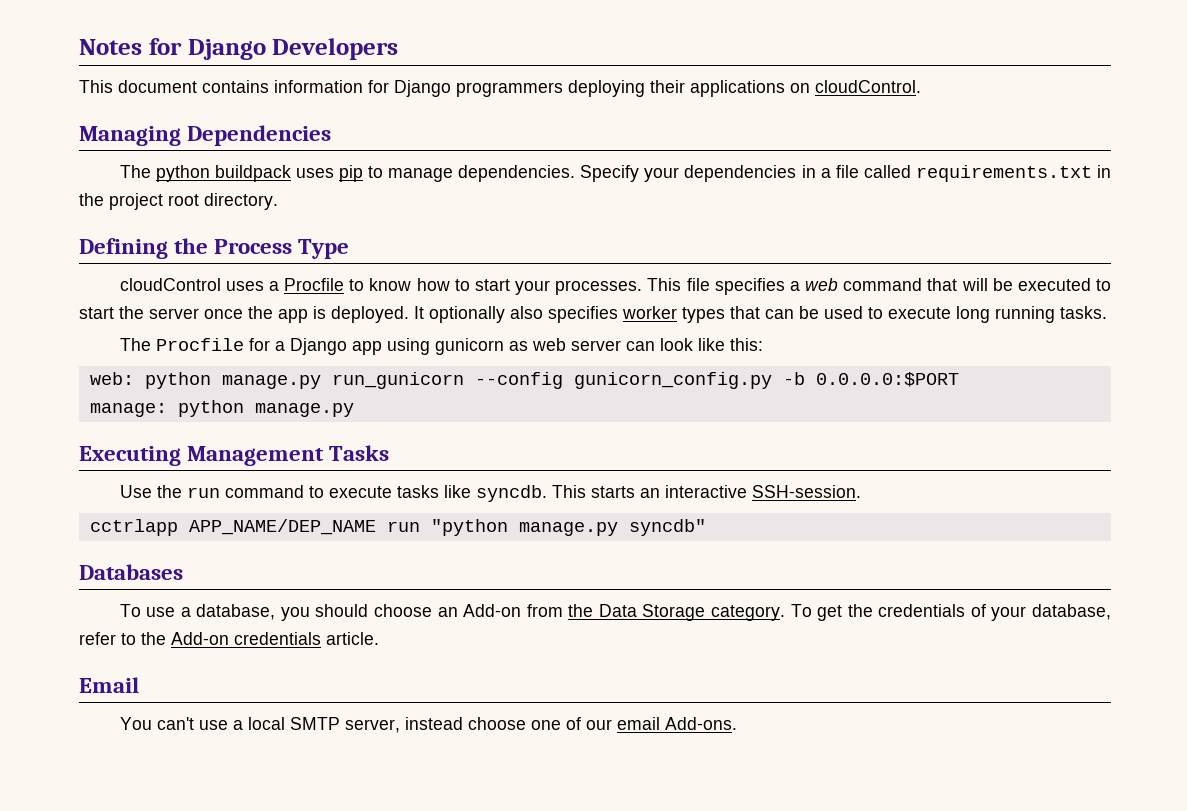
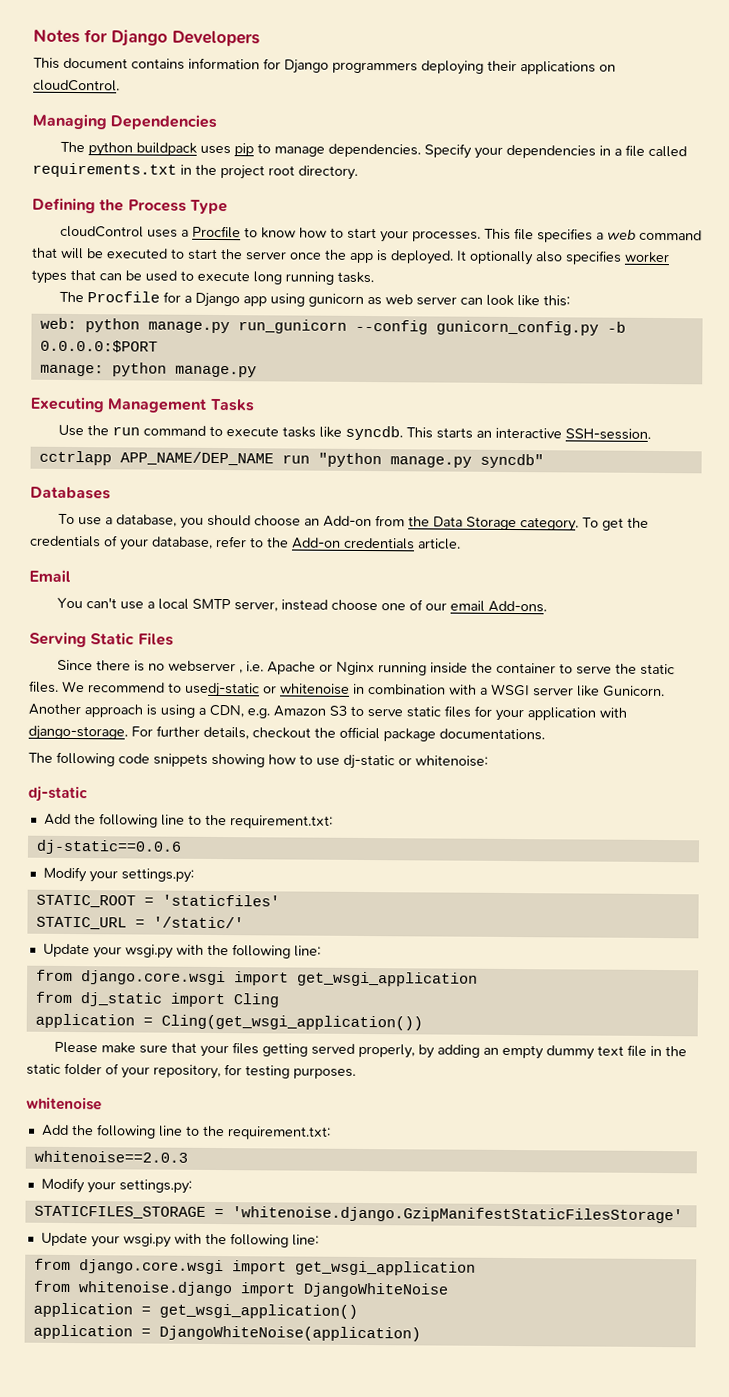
+ Serving Static Files
+ Since there is no webserver , i.e. Apache or Nginx running inside the container to serve the static files. We recommend to usedj-static or whitenoise in combination with a WSGI server like Gunicorn. Another approach is using a CDN, e.g. Amazon S3 to serve static files for your application with django-storage. For further details, checkout the official package documentations.
+ The following code snippets showing how to use dj-static or whitenoise:
+ dj-static
+ Add the following line to the requirement.txt:
+ dj-static==0.0.6
+ Modify your settings.py:
+ STATIC_ROOT = 'staticfiles'
+ STATIC_URL = '/static/'
+ Update your wsgi.py with the following line:
+ from django.core.wsgi import get_wsgi_application
+ from dj_static import Cling
+ application = Cling(get_wsgi_application())
+ Please make sure that your files getting served properly, by adding an empty dummy text file in the static folder of your repository, for testing purposes.
+ whitenoise
+ Add the following line to the requirement.txt:
+ whitenoise==2.0.3
+ Modify your settings.py:
+ STATICFILES_STORAGE = 'whitenoise.django.GzipManifestStaticFilesStorage'
+ Update your wsgi.py with the following line:
+ from django.core.wsgi import get_wsgi_application
+ from whitenoise.django import DjangoWhiteNoise
+ application = get_wsgi_application()
+ application = DjangoWhiteNoise(application)

